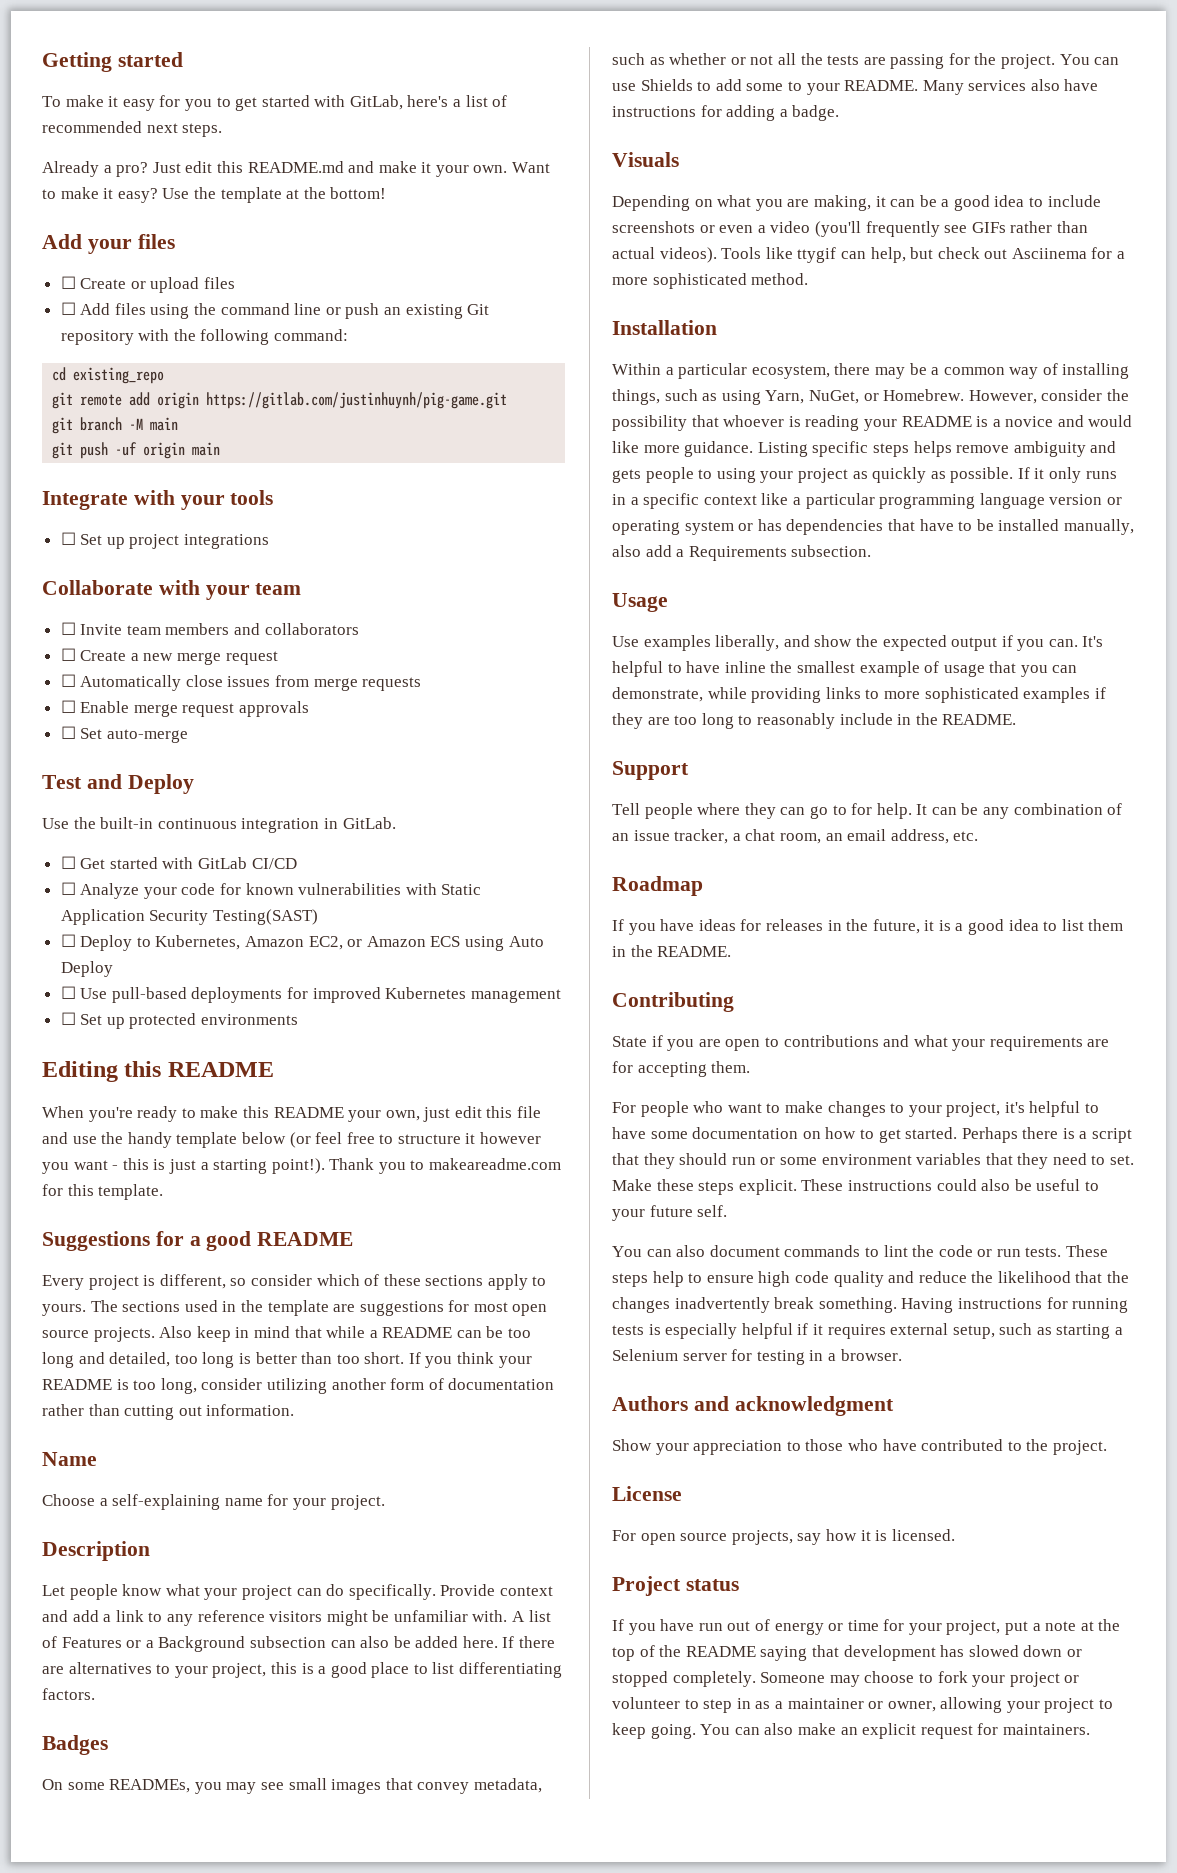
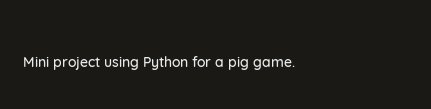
- Getting started
- To make it easy for you to get started with GitLab, here's a list of recommended next steps.
- Already a pro? Just edit this README.md and make it your own. Want to make it easy? Use the template at the bottom!
- Add your files
- ☐ Create or upload files
- ☐ Add files using the command line or push an existing Git repository with the following command:
- cd existing_repo
- git remote add origin https://gitlab.com/justinhuynh/pig-game.git
- git branch -M main
- git push -uf origin main
- Integrate with your tools
- ☐ Set up project integrations
- Collaborate with your team
- ☐ Invite team members and collaborators
- ☐ Create a new merge request
- ☐ Automatically close issues from merge requests
- ☐ Enable merge request approvals
- ☐ Set auto-merge
- Test and Deploy
- Use the built-in continuous integration in GitLab.
- ☐ Get started with GitLab CI/CD
- ☐ Analyze your code for known vulnerabilities with Static Application Security Testing(SAST)
- ☐ Deploy to Kubernetes, Amazon EC2, or Amazon ECS using Auto Deploy
- ☐ Use pull-based deployments for improved Kubernetes management
- ☐ Set up protected environments
- Editing this README
- When you're ready to make this README your own, just edit this file and use the handy template below (or feel free to structure it however you want - this is just a starting point!). Thank you to makeareadme.com for this template.
- Suggestions for a good README
- Every project is different, so consider which of these sections apply to yours. The sections used in the template are suggestions for most open source projects. Also keep in mind that while a README can be too long and detailed, too long is better than too short. If you think your README is too long, consider utilizing another form of documentation rather than cutting out information.
- Name
- Choose a self-explaining name for your project.
- Description
- Let people know what your project can do specifically. Provide context and add a link to any reference visitors might be unfamiliar with. A list of Features or a Background subsection can also be added here. If there are alternatives to your project, this is a good place to list differentiating factors.
- Badges
- On some READMEs, you may see small images that convey metadata, such as whether or not all the tests are passing for the project. You can use Shields to add some to your README. Many services also have instructions for adding a badge.
- Visuals
- Depending on what you are making, it can be a good idea to include screenshots or even a video (you'll frequently see GIFs rather than actual videos). Tools like ttygif can help, but check out Asciinema for a more sophisticated method.
- Installation
- Within a particular ecosystem, there may be a common way of installing things, such as using Yarn, NuGet, or Homebrew. However, consider the possibility that whoever is reading your README is a novice and would like more guidance. Listing specific steps helps remove ambiguity and gets people to using your project as quickly as possible. If it only runs in a specific context like a particular programming language version or operating system or has dependencies that have to be installed manually, also add a Requirements subsection.
- Usage
- Use examples liberally, and show the expected output if you can. It's helpful to have inline the smallest example of usage that you can demonstrate, while providing links to more sophisticated examples if they are too long to reasonably include in the README.
- Support
- Tell people where they can go to for help. It can be any combination of an issue tracker, a chat room, an email address, etc.
- Roadmap
- If you have ideas for releases in the future, it is a good idea to list them in the README.
- Contributing
- State if you are open to contributions and what your requirements are for accepting them.
- For people who want to make changes to your project, it's helpful to have some documentation on how to get started. Perhaps there is a script that they should run or some environment variables that they need to set. Make these steps explicit. These instructions could also be useful to your future self.
- You can also document commands to lint the code or run tests. These steps help to ensure high code quality and reduce the likelihood that the changes inadvertently break something. Having instructions for running tests is especially helpful if it requires external setup, such as starting a Selenium server for testing in a browser.
- Authors and acknowledgment
- Show your appreciation to those who have contributed to the project.
- License
- For open source projects, say how it is licensed.
- Project status
- If you have run out of energy or time for your project, put a note at the top of the README saying that development has slowed down or stopped completely. Someone may choose to fork your project or volunteer to step in as a maintainer or owner, allowing your project to keep going. You can also make an explicit request for maintainers.
+ Mini project using Python for a pig game.

